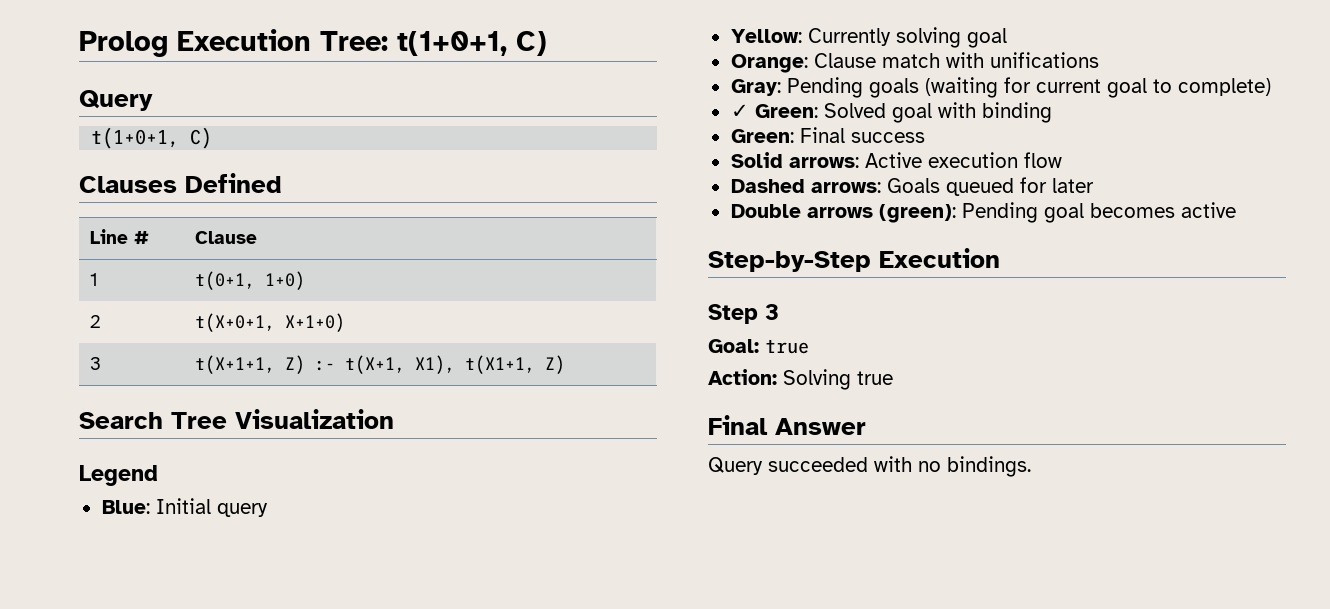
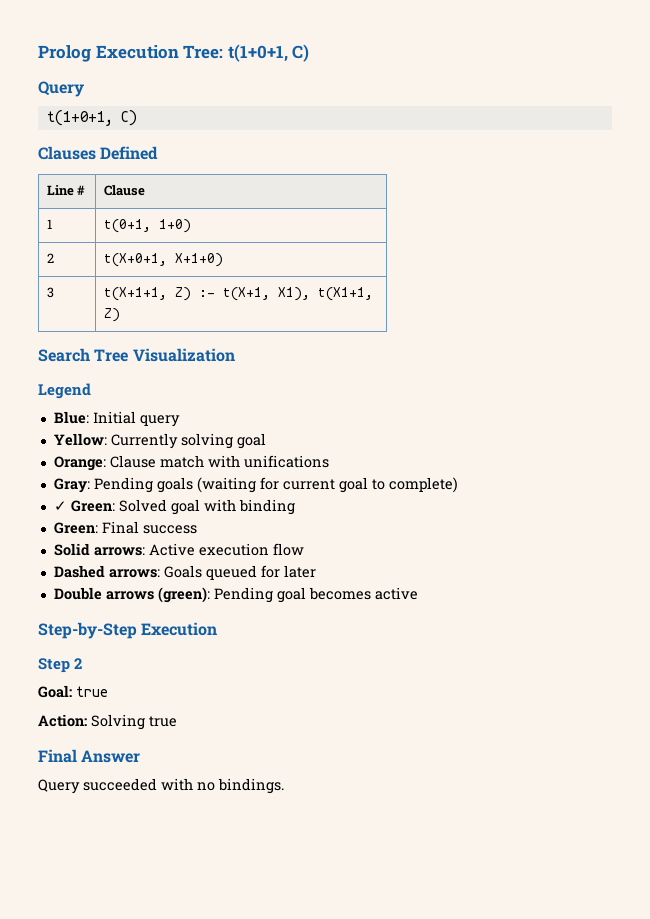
- Step 3
+ Step 2

